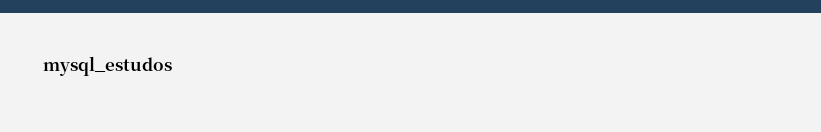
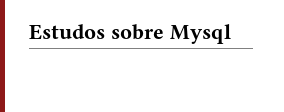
- mysql_estudos
+ Estudos sobre Mysql

